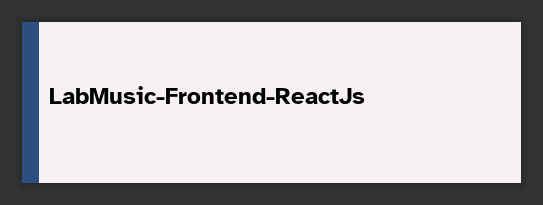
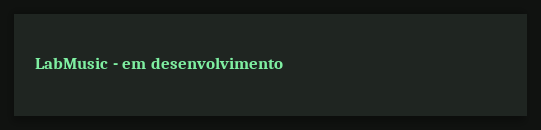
- LabMusic-Frontend-ReactJs
+ LabMusic - em desenvolvimento

